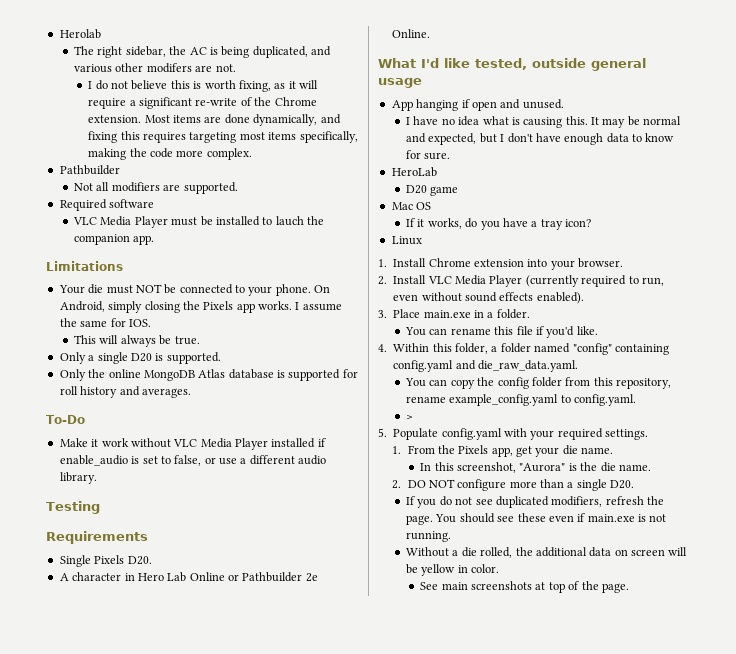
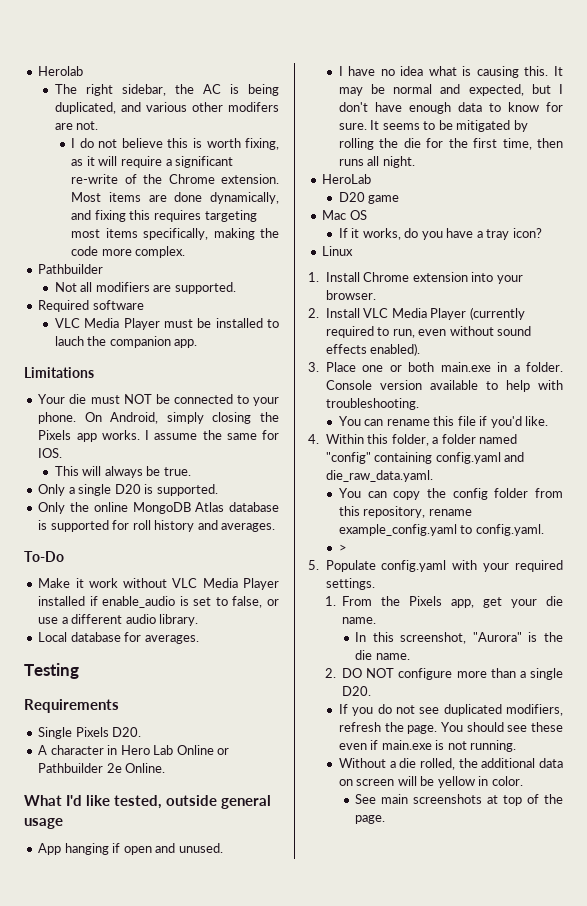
+ Local database for averages.
+ It seems to be mitigated by rolling the die for the first time, then runs all night.
- 3. Place main.exe in a folder.
+ 3. Place one or both main.exe in a folder. Console version available to help with troubleshooting.

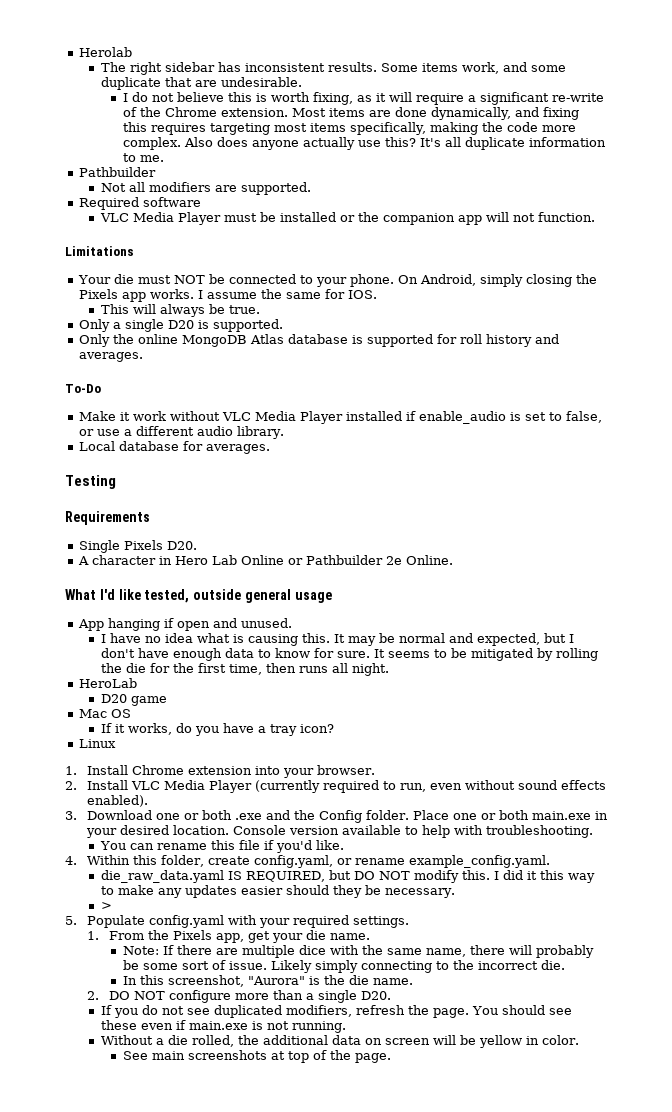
- The right sidebar, the AC is being duplicated, and various other modifers are not.
+ The right sidebar has inconsistent results. Some items work, and some duplicate that are undesirable.
+ Also does anyone actually use this? It's all duplicate information to me.
- VLC Media Player must be installed to lauch the companion app.
+ VLC Media Player must be installed or the companion app will not function.
- 3. Place one or both main.exe in a folder.
+ 3. Download one or both .exe and the Config folder. Place one or both main.exe in your desired location.
- 4. Within this folder, a folder named "config" containing config.yaml and die_raw_data.yaml.
- You can copy the config folder from this repository, rename example_config.yaml to config.yaml.
+ 4. Within this folder, create config.yaml, or rename example_config.yaml.
+ die_raw_data.yaml IS REQUIRED, but DO NOT modify this. I did it this way to make any updates easier should they be necessary.
+ Note: If there are multiple dice with the same name, there will probably be some sort of issue. Likely simply connecting to the incorrect die.

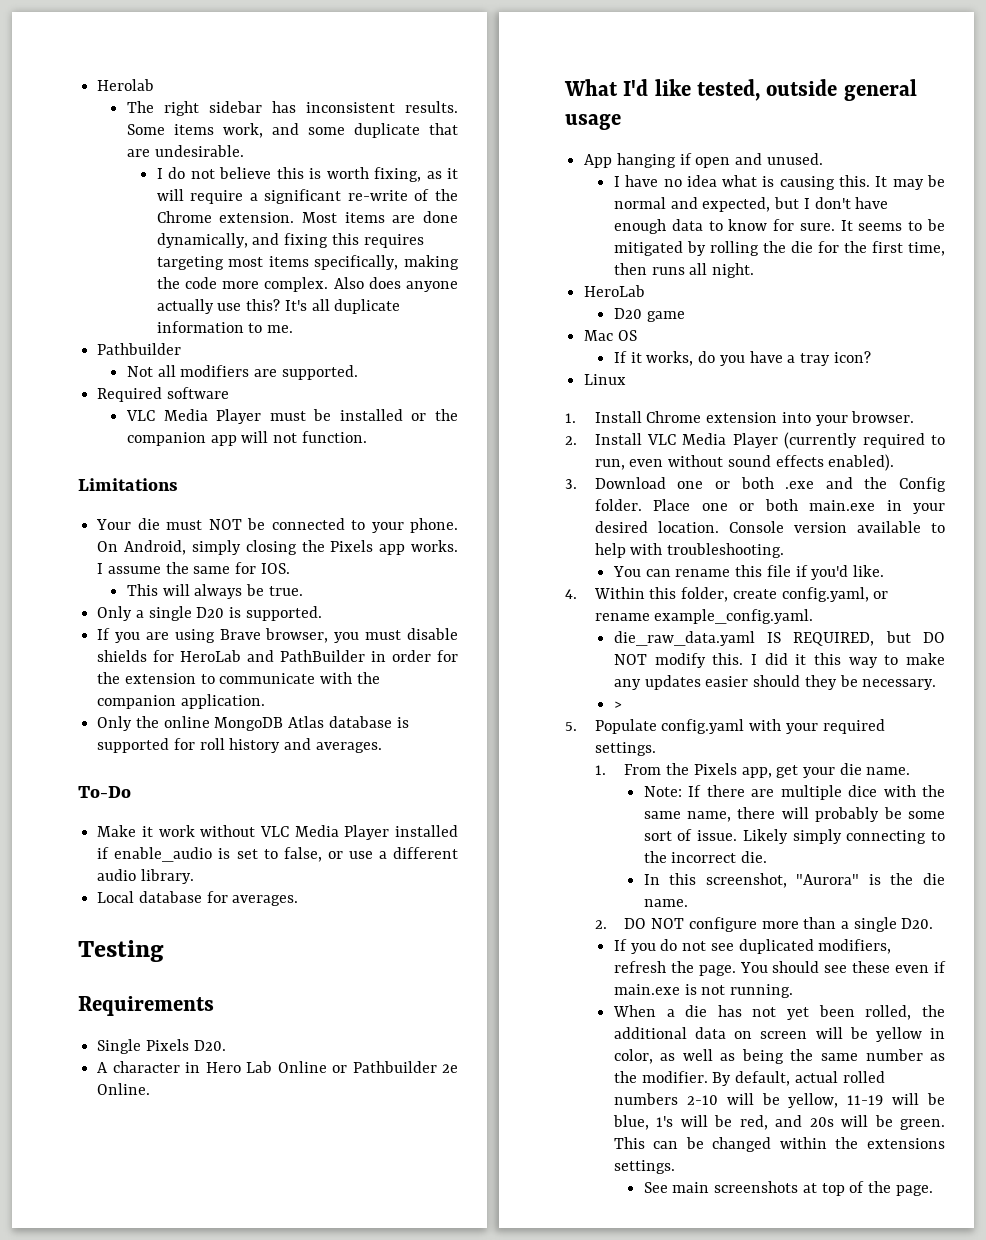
+ If you are using Brave browser, you must disable shields for HeroLab and PathBuilder in order for the extension to communicate with the companion application.
- Without a die rolled, the additional data on screen will be yellow in color.
+ When a die has not yet been rolled, the additional data on screen will be yellow in color, as well as being the same number as the modifier. By default, actual rolled numbers 2-10 will be yellow, 11-19 will be blue, 1's will be red, and 20s will be green. This can be changed within the extensions settings.

